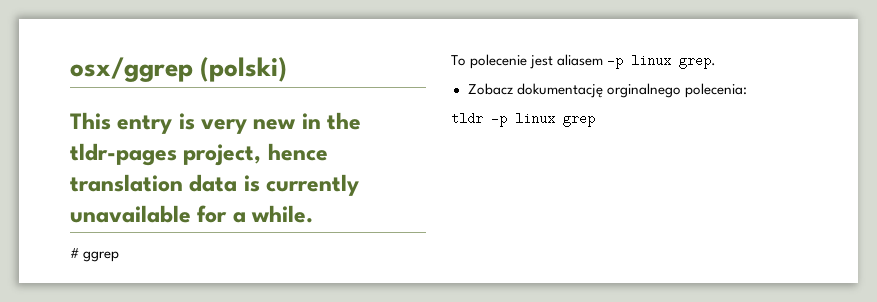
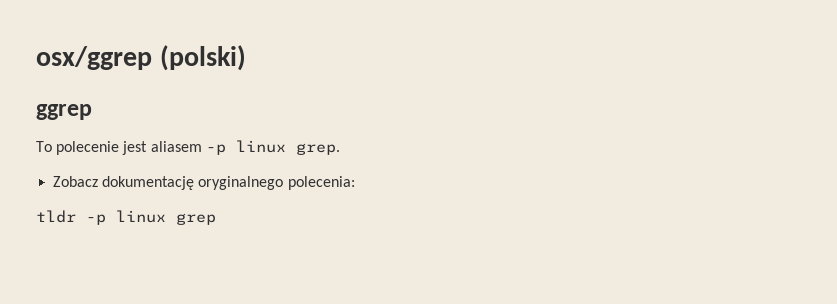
- This entry is very new in the tldr-pages project, hence translation data is currently unavailable for a while.
- # ggrep
+ ggrep
- Zobacz dokumentację orginalnego polecenia:
+ Zobacz dokumentację oryginalnego polecenia:

